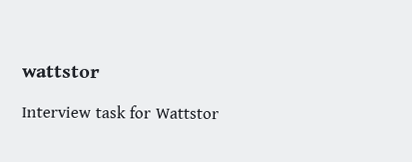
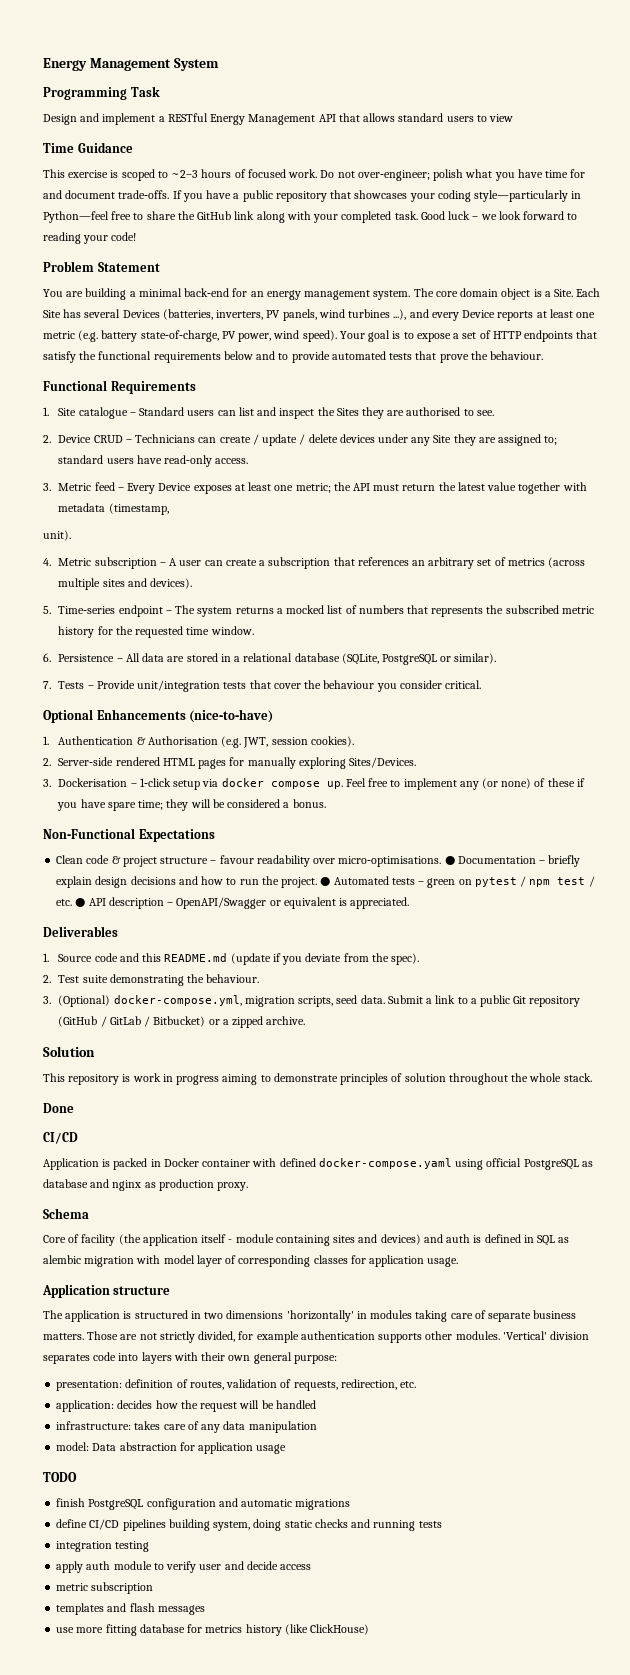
- wattstor
- Interview task for Wattstor
+ Energy Management System
+ Programming Task
+ Design and implement a RESTful Energy Management API that allows standard users to view
+ Time Guidance
+ This exercise is scoped to ~2–3 hours of focused work. Do not over‐engineer; polish what you have time for and document trade‐offs. If you have a public repository that showcases your coding style—particularly in Python—feel free to share the GitHub link along with your completed task. Good luck – we look forward to reading your code!
+ Problem Statement
+ You are building a minimal back‐end for an energy management system. The core domain object is a Site. Each Site has several Devices (batteries, inverters, PV panels, wind turbines ...), and every Device reports at least one metric (e.g. battery state‐of‐charge, PV power, wind speed). Your goal is to expose a set of HTTP endpoints that satisfy the functional requirements below and to provide automated tests that prove the behaviour.
+ Functional Requirements
+ 1. Site catalogue – Standard users can list and inspect the Sites they are authorised to see.
+ 2. Device CRUD – Technicians can create / update / delete devices under any Site they are assigned to; standard users have read‐only access.
+ 3. Metric feed – Every Device exposes at least one metric; the API must return the latest value together with metadata (timestamp,
+ unit).
+ 4. Metric subscription – A user can create a subscription that references an arbitrary set of metrics (across multiple sites and devices).
+ 5. Time‐series endpoint – The system returns a mocked list of numbers that represents the subscribed metric history for the requested time window.
+ 6. Persistence – All data are stored in a relational database (SQLite, PostgreSQL or similar).
+ 7. Tests – Provide unit/integration tests that cover the behaviour you consider critical.
+ Optional Enhancements (nice‐to‐have)
+ 1. Authentication & Authorisation (e.g. JWT, session cookies).
+ 2. Server‐side rendered HTML pages for manually exploring Sites/Devices.
+ 3. Dockerisation – 1‐click setup via docker compose up. Feel free to implement any (or none) of these if you have spare time; they will be considered a bonus.
+ Non‐Functional Expectations
+ Clean code & project structure – favour readability over micro‐optimisations. ● Documentation – briefly explain design decisions and how to run the project. ● Automated tests – green on pytest / npm test / etc. ● API description – OpenAPI/Swagger or equivalent is appreciated.
+ Deliverables
+ 1. Source code and this README.md (update if you deviate from the spec).
+ 2. Test suite demonstrating the behaviour.
+ 3. (Optional) docker-compose.yml, migration scripts, seed data. Submit a link to a public Git repository (GitHub / GitLab / Bitbucket) or a zipped archive.
+ Solution
+ This repository is work in progress aiming to demonstrate principles of solution throughout the whole stack.
+ Done
+ CI/CD
+ Application is packed in Docker container with defined docker-compose.yaml using official PostgreSQL as database and nginx as production proxy.
+ Schema
+ Core of facility (the application itself - module containing sites and devices) and auth is defined in SQL as alembic migration with model layer of corresponding classes for application usage.
+ Application structure
+ The application is structured in two dimensions 'horizontally' in modules taking care of separate business matters. Those are not strictly divided, for example authentication supports other modules. 'Vertical' division separates code into layers with their own general purpose:
+ presentation: definition of routes, validation of requests, redirection, etc.
+ application: decides how the request will be handled
+ infrastructure: takes care of any data manipulation
+ model: Data abstraction for application usage
+ TODO
+ finish PostgreSQL configuration and automatic migrations
+ define CI/CD pipelines building system, doing static checks and running tests
+ integration testing
+ apply auth module to verify user and decide access
+ metric subscription
+ templates and flash messages
+ use more fitting database for metrics history (like ClickHouse)

